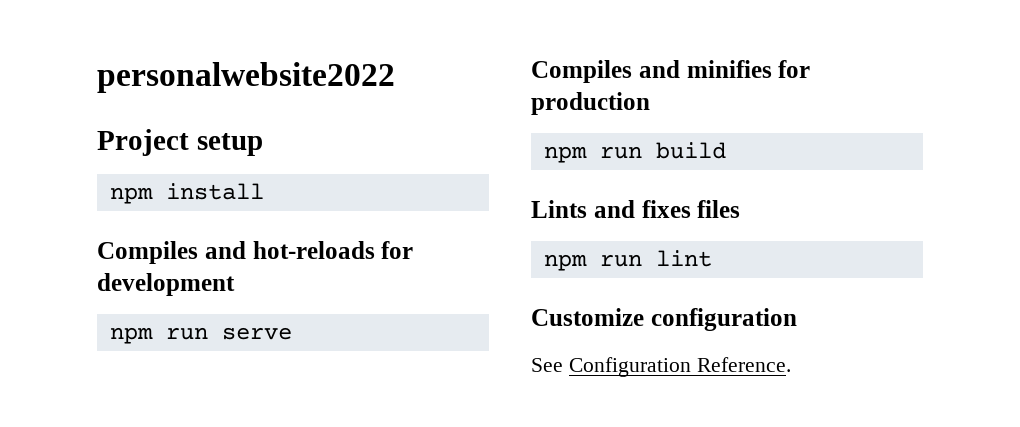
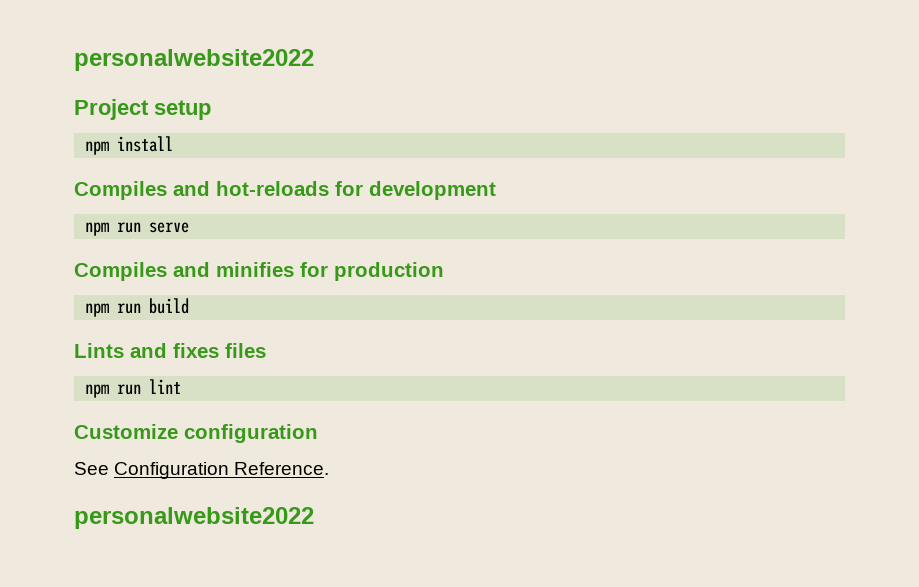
  See Configuration Reference.
+ personalwebsite2022

